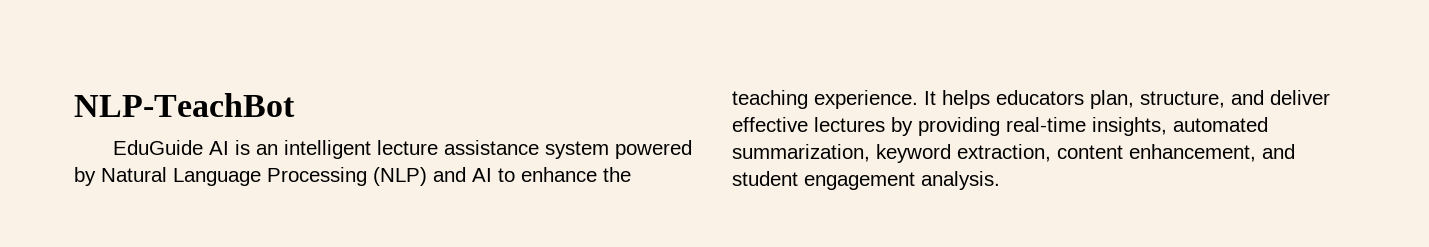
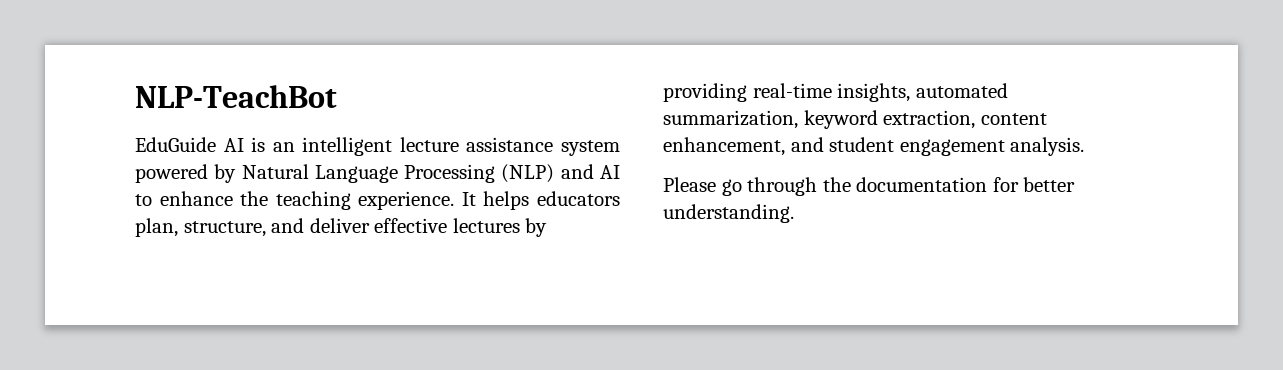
+ Please go through the documentation for better understanding.

